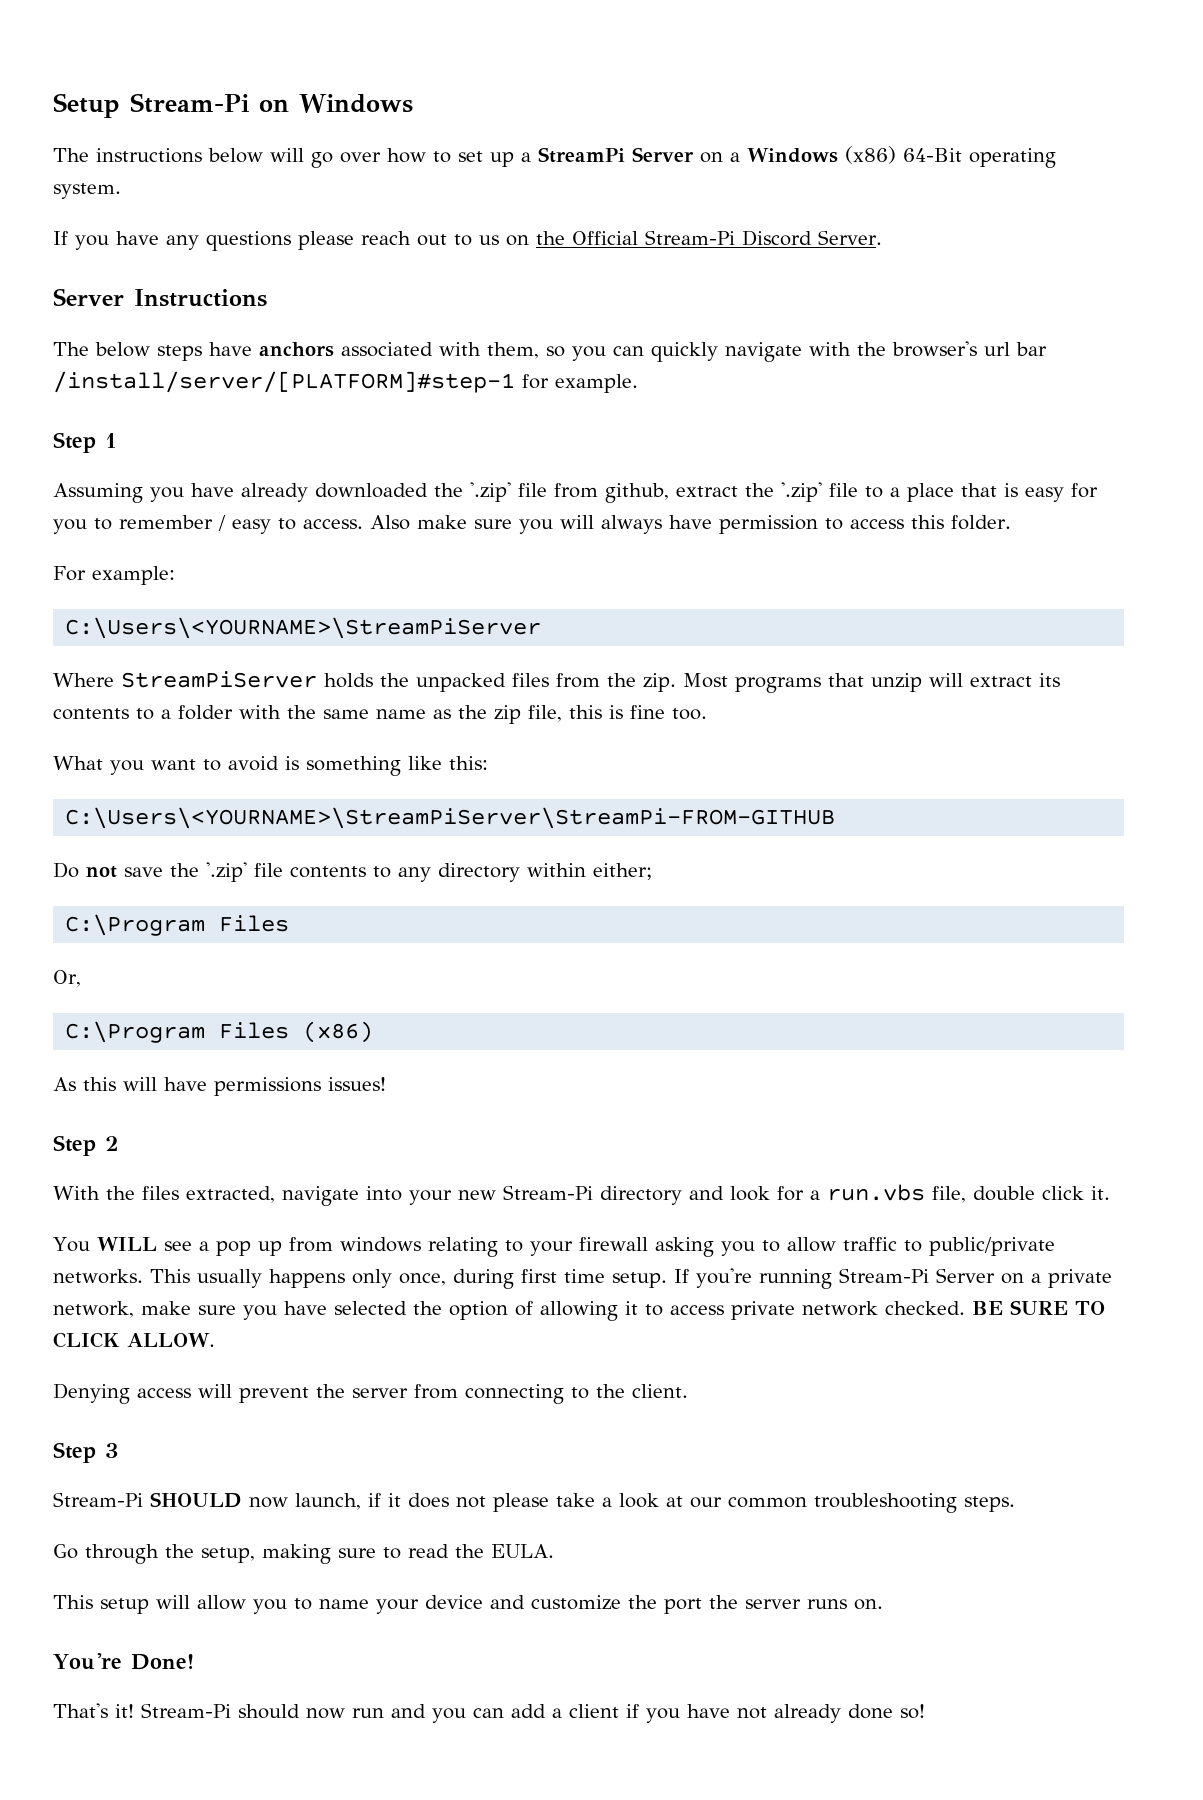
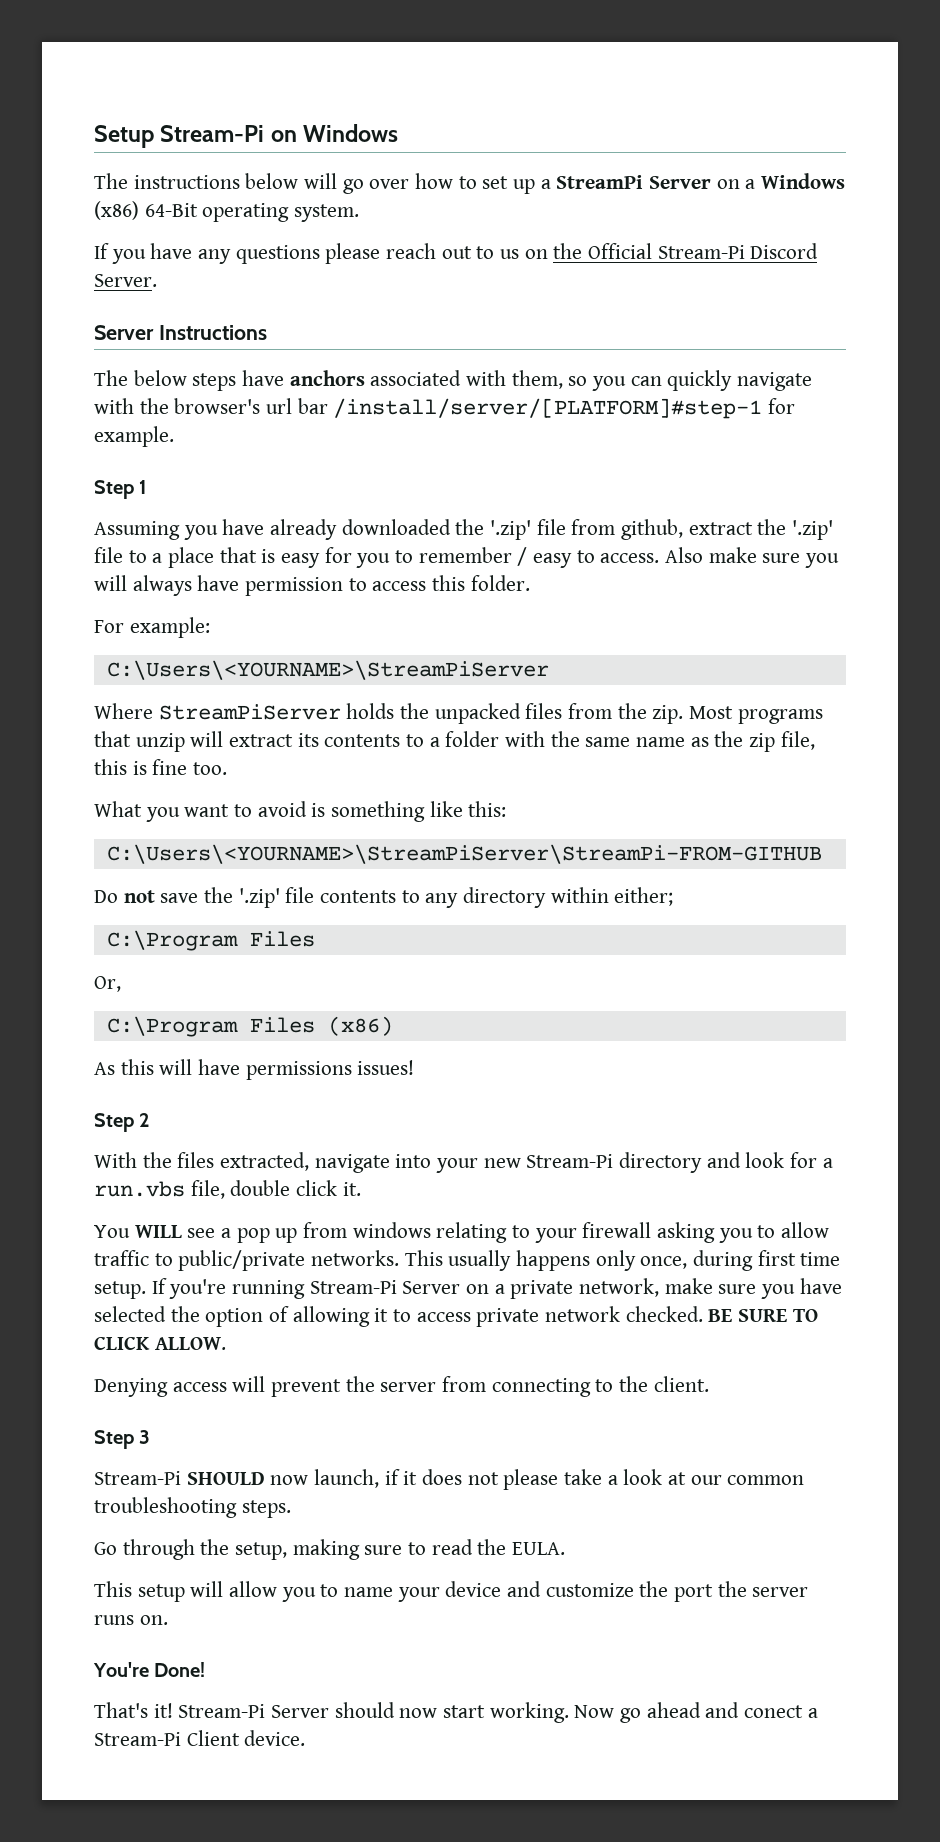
- Stream-Pi should now run and you can add a client if you have not already done so!
+ Stream-Pi Server should now start working. Now go ahead and conect a Stream-Pi Client device.

